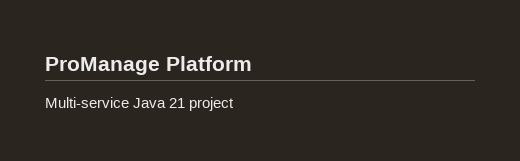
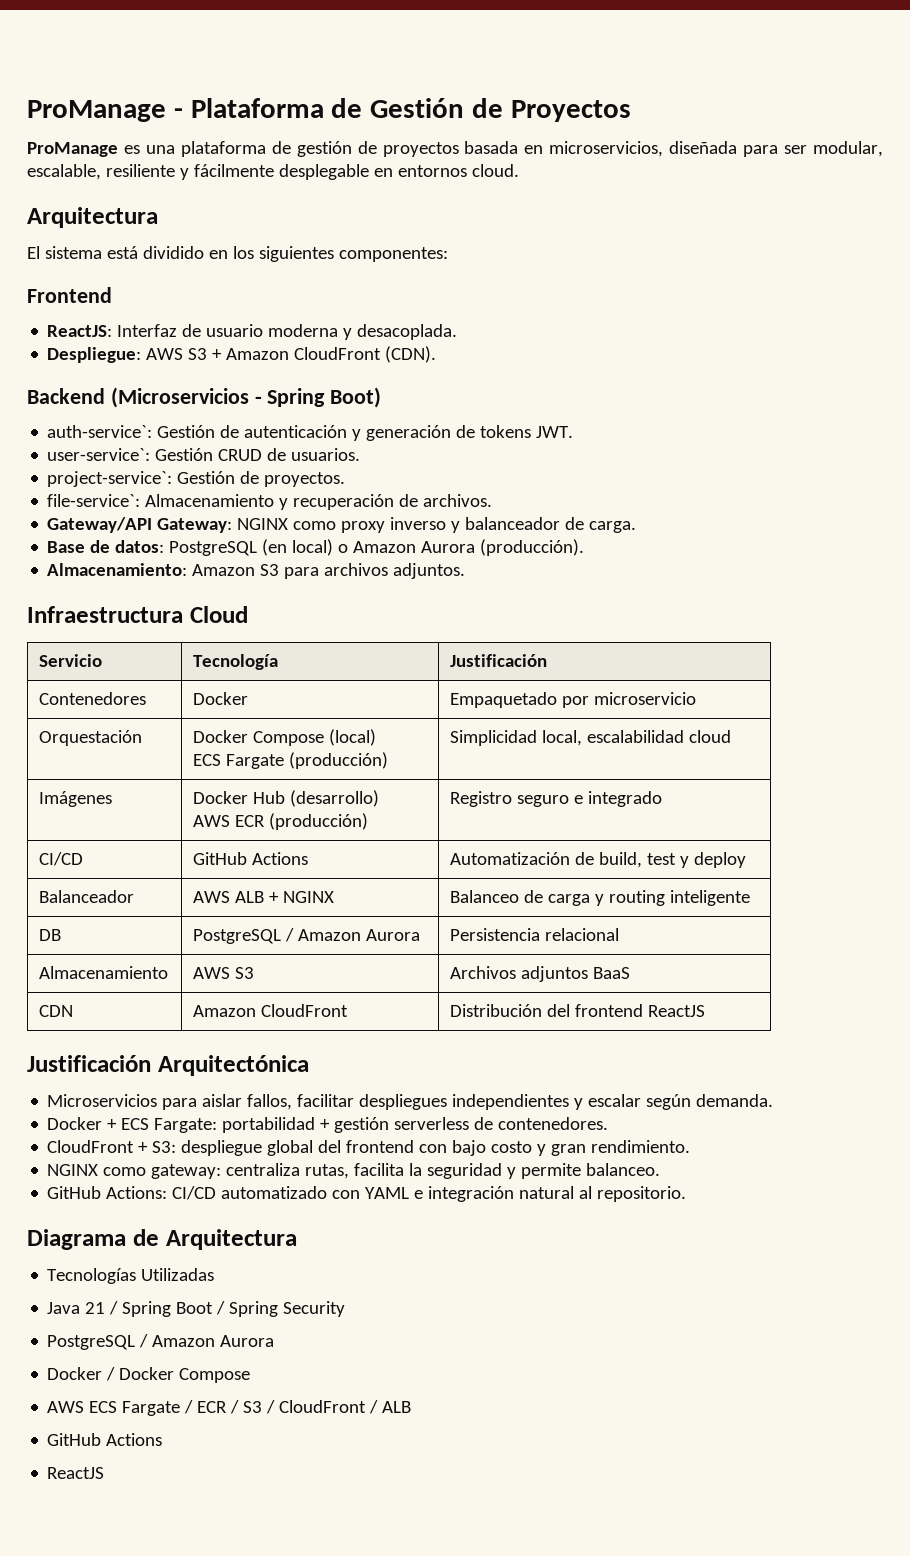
- ProManage Platform
- Multi-service Java 21 project
+ ProManage - Plataforma de Gestión de Proyectos
+ ProManage es una plataforma de gestión de proyectos basada en microservicios, diseñada para ser modular, escalable, resiliente y fácilmente desplegable en entornos cloud.
+ Arquitectura
+ El sistema está dividido en los siguientes componentes:
+ Frontend
+ ReactJS: Interfaz de usuario moderna y desacoplada.
+ Despliegue: AWS S3 + Amazon CloudFront (CDN).
+ Backend (Microservicios - Spring Boot)
+ auth-service`: Gestión de autenticación y generación de tokens JWT.
+ user-service`: Gestión CRUD de usuarios.
+ project-service`: Gestión de proyectos.
+ file-service`: Almacenamiento y recuperación de archivos.
+ Gateway/API Gateway: NGINX como proxy inverso y balanceador de carga.
+ Base de datos: PostgreSQL (en local) o Amazon Aurora (producción).
+ Almacenamiento: Amazon S3 para archivos adjuntos.
+ Infraestructura Cloud
+ Servicio | Tecnología | Justificación
+ Contenedores | Docker | Empaquetado por microservicio
+ Orquestación | Docker Compose (local)
+ ECS Fargate (producción) | Simplicidad local, escalabilidad cloud
+ Imágenes | Docker Hub (desarrollo)
+ AWS ECR (producción) | Registro seguro e integrado
+ CI/CD | GitHub Actions | Automatización de build, test y deploy
+ Balanceador | AWS ALB + NGINX | Balanceo de carga y routing inteligente
+ DB | PostgreSQL / Amazon Aurora | Persistencia relacional
+ Almacenamiento | AWS S3 | Archivos adjuntos BaaS
+ CDN | Amazon CloudFront | Distribución del frontend ReactJS
+ Justificación Arquitectónica
+ Microservicios para aislar fallos, facilitar despliegues independientes y escalar según demanda.
+ Docker + ECS Fargate: portabilidad + gestión serverless de contenedores.
+ CloudFront + S3: despliegue global del frontend con bajo costo y gran rendimiento.
+ NGINX como gateway: centraliza rutas, facilita la seguridad y permite balanceo.
+ GitHub Actions: CI/CD automatizado con YAML e integración natural al repositorio.
+ Diagrama de Arquitectura
+ Tecnologías Utilizadas
+ Java 21 / Spring Boot / Spring Security
+ PostgreSQL / Amazon Aurora
+ Docker / Docker Compose
+ AWS ECS Fargate / ECR / S3 / CloudFront / ALB
+ GitHub Actions
+ ReactJS

